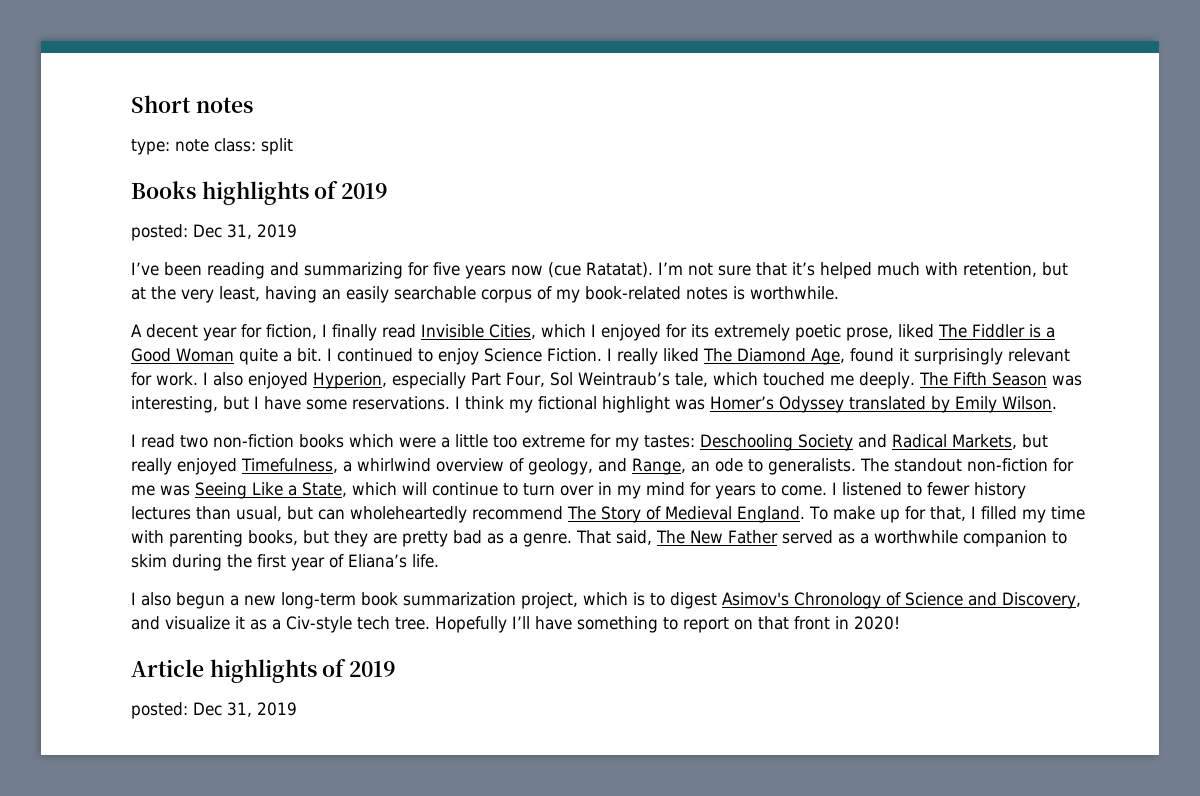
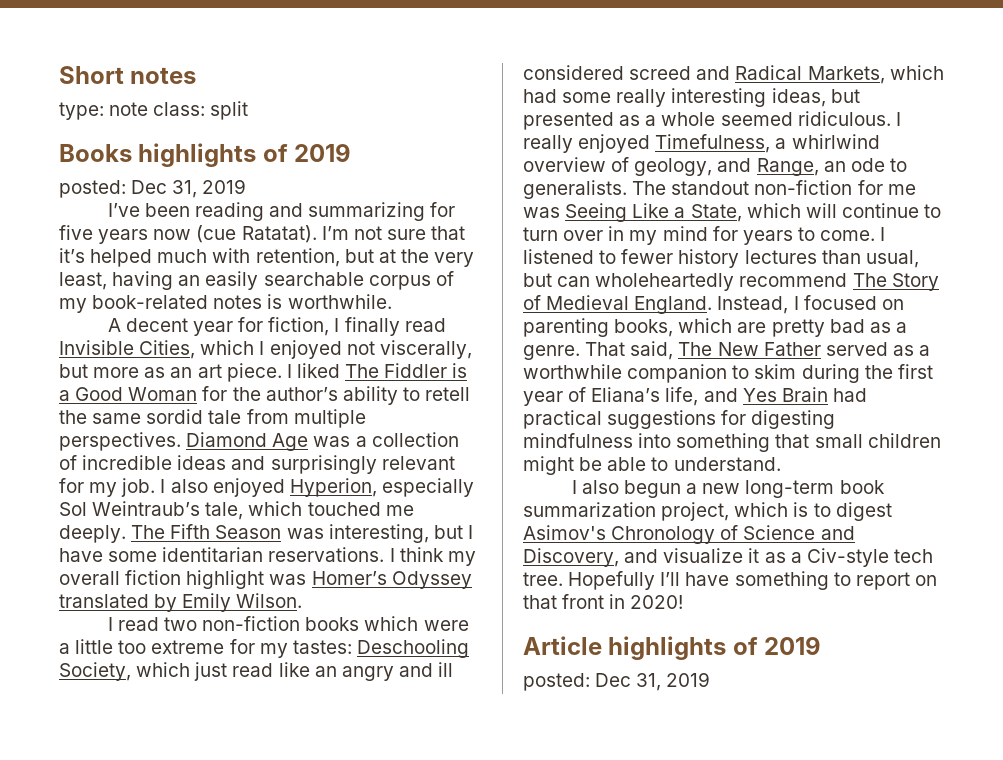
- A decent year for fiction, I finally read Invisible Cities, which I enjoyed for its extremely poetic prose, liked The Fiddler is a Good Woman quite a bit. I continued to enjoy Science Fiction. I really liked The Diamond Age, found it surprisingly relevant for work.
+ A decent year for fiction, I finally read Invisible Cities, which I enjoyed not viscerally, but more as an art piece. I liked The Fiddler is a Good Woman for the author’s ability to retell the same sordid tale from multiple perspectives. Diamond Age was a collection of incredible ideas and surprisingly relevant for my job.
- I also enjoyed Hyperion, especially Part Four, Sol Weintraub’s tale, which touched me deeply.
+ I also enjoyed Hyperion, especially Sol Weintraub’s tale, which touched me deeply.
- The Fifth Season was interesting, but I have some reservations.
+ The Fifth Season was interesting, but I have some identitarian reservations.
- I think my fictional highlight was Homer’s Odyssey translated by Emily Wilson.
+ I think my overall fiction highlight was Homer’s Odyssey translated by Emily Wilson.
- I read two non-fiction books which were a little too extreme for my tastes: Deschooling Society and Radical Markets, but really enjoyed Timefulness, a whirlwind overview of geology, and Range, an ode to generalists.
+ I read two non-fiction books which were a little too extreme for my tastes: Deschooling Society, which just read like an angry and ill considered screed and Radical Markets, which had some really interesting ideas, but presented as a whole seemed ridiculous. I really enjoyed Timefulness, a whirlwind overview of geology, and Range, an ode to generalists.
- To make up for that, I filled my time with parenting books, but they are pretty bad as a genre.
+ Instead, I focused on parenting books, which are pretty bad as a genre.
- That said, The New Father served as a worthwhile companion to skim during the first year of Eliana’s life.
+ That said, The New Father served as a worthwhile companion to skim during the first year of Eliana’s life, and Yes Brain had practical suggestions for digesting mindfulness into something that small children might be able to understand.

